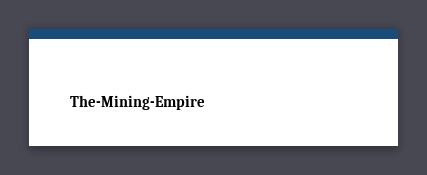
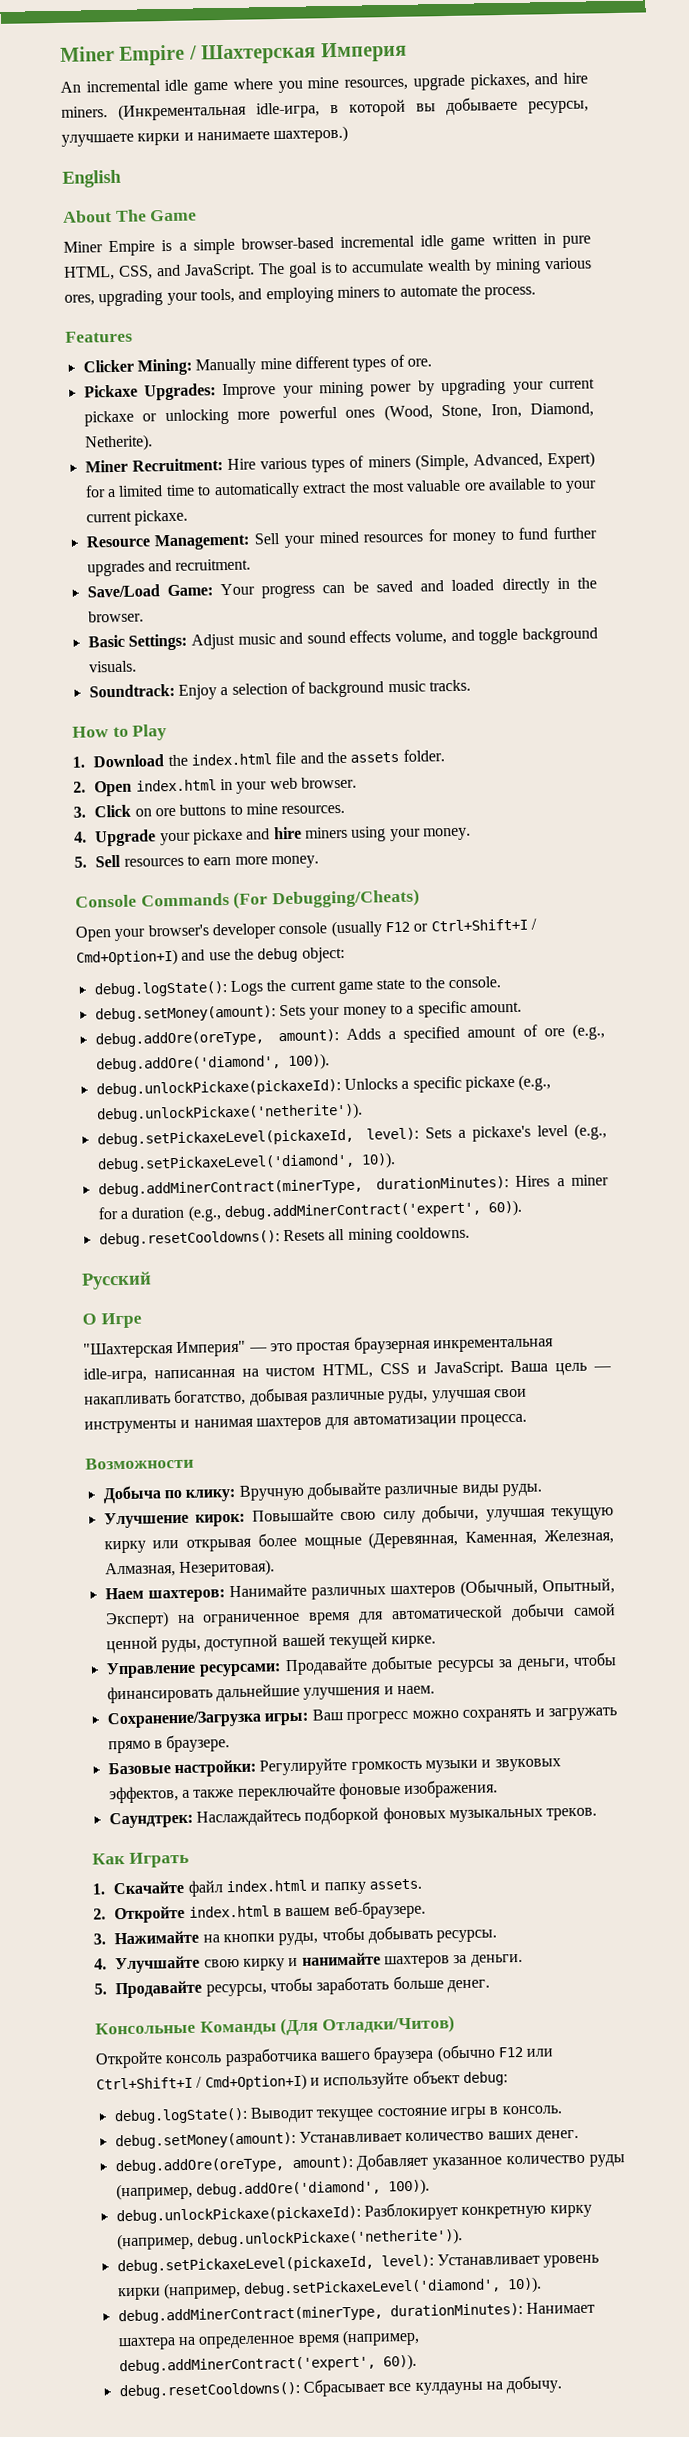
- The-Mining-Empire
+ Miner Empire / Шахтерская Империя
+ An incremental idle game where you mine resources, upgrade pickaxes, and hire miners. (Инкрементальная idle-игра, в которой вы добываете ресурсы, улучшаете кирки и нанимаете шахтеров.)
+ English
+ About The Game
+ Miner Empire is a simple browser-based incremental idle game written in pure HTML, CSS, and JavaScript. The goal is to accumulate wealth by mining various ores, upgrading your tools, and employing miners to automate the process.
+ Features
+ Clicker Mining: Manually mine different types of ore.
+ Pickaxe Upgrades: Improve your mining power by upgrading your current pickaxe or unlocking more powerful ones (Wood, Stone, Iron, Diamond, Netherite).
+ Miner Recruitment: Hire various types of miners (Simple, Advanced, Expert) for a limited time to automatically extract the most valuable ore available to your current pickaxe.
+ Resource Management: Sell your mined resources for money to fund further upgrades and recruitment.
+ Save/Load Game: Your progress can be saved and loaded directly in the browser.
+ Basic Settings: Adjust music and sound effects volume, and toggle background visuals.
+ Soundtrack: Enjoy a selection of background music tracks.
+ How to Play
+ 1. Download the index.html file and the assets folder.
+ 2. Open index.html in your web browser.
+ 3. Click on ore buttons to mine resources.
+ 4. Upgrade your pickaxe and hire miners using your money.
+ 5. Sell resources to earn more money.
+ Console Commands (For Debugging/Cheats)
+ Open your browser's developer console (usually F12 or Ctrl+Shift+I / Cmd+Option+I) and use the debug object:
+ debug.logState(): Logs the current game state to the console.
+ debug.setMoney(amount): Sets your money to a specific amount.
+ debug.addOre(oreType, amount): Adds a specified amount of ore (e.g., debug.addOre('diamond', 100)).
+ debug.unlockPickaxe(pickaxeId): Unlocks a specific pickaxe (e.g., debug.unlockPickaxe('netherite')).
+ debug.setPickaxeLevel(pickaxeId, level): Sets a pickaxe's level (e.g., debug.setPickaxeLevel('diamond', 10)).
+ debug.addMinerContract(minerType, durationMinutes): Hires a miner for a duration (e.g., debug.addMinerContract('expert', 60)).
+ debug.resetCooldowns(): Resets all mining cooldowns.
+ Русский
+ О Игре
+ "Шахтерская Империя" — это простая браузерная инкрементальная idle-игра, написанная на чистом HTML, CSS и JavaScript. Ваша цель — накапливать богатство, добывая различные руды, улучшая свои инструменты и нанимая шахтеров для автоматизации процесса.
+ Возможности
+ Добыча по клику: Вручную добывайте различные виды руды.
+ Улучшение кирок: Повышайте свою силу добычи, улучшая текущую кирку или открывая более мощные (Деревянная, Каменная, Железная, Алмазная, Незеритовая).
+ Наем шахтеров: Нанимайте различных шахтеров (Обычный, Опытный, Эксперт) на ограниченное время для автоматической добычи самой ценной руды, доступной вашей текущей кирке.
+ Управление ресурсами: Продавайте добытые ресурсы за деньги, чтобы финансировать дальнейшие улучшения и наем.
+ Сохранение/Загрузка игры: Ваш прогресс можно сохранять и загружать прямо в браузере.
+ Базовые настройки: Регулируйте громкость музыки и звуковых эффектов, а также переключайте фоновые изображения.
+ Саундтрек: Наслаждайтесь подборкой фоновых музыкальных треков.
+ Как Играть
+ 1. Скачайте файл index.html и папку assets.
+ 2. Откройте index.html в вашем веб-браузере.
+ 3. Нажимайте на кнопки руды, чтобы добывать ресурсы.
+ 4. Улучшайте свою кирку и нанимайте шахтеров за деньги.
+ 5. Продавайте ресурсы, чтобы заработать больше денег.
+ Консольные Команды (Для Отладки/Читов)
+ Откройте консоль разработчика вашего браузера (обычно F12 или Ctrl+Shift+I / Cmd+Option+I) и используйте объект debug:
+ debug.logState(): Выводит текущее состояние игры в консоль.
+ debug.setMoney(amount): Устанавливает количество ваших денег.
+ debug.addOre(oreType, amount): Добавляет указанное количество руды (например, debug.addOre('diamond', 100)).
+ debug.unlockPickaxe(pickaxeId): Разблокирует конкретную кирку (например, debug.unlockPickaxe('netherite')).
+ debug.setPickaxeLevel(pickaxeId, level): Устанавливает уровень кирки (например, debug.setPickaxeLevel('diamond', 10)).
+ debug.addMinerContract(minerType, durationMinutes): Нанимает шахтера на определенное время (например, debug.addMinerContract('expert', 60)).
+ debug.resetCooldowns(): Сбрасывает все кулдауны на добычу.

